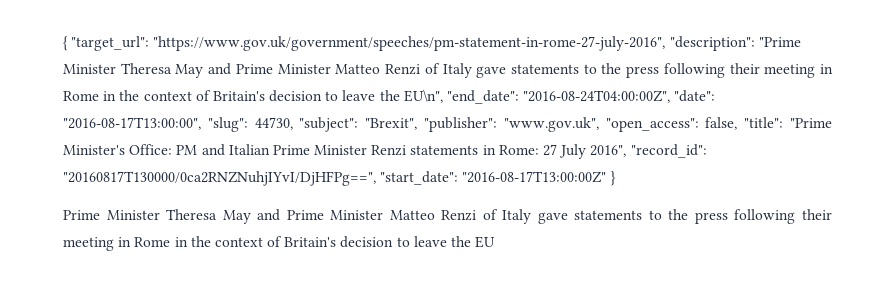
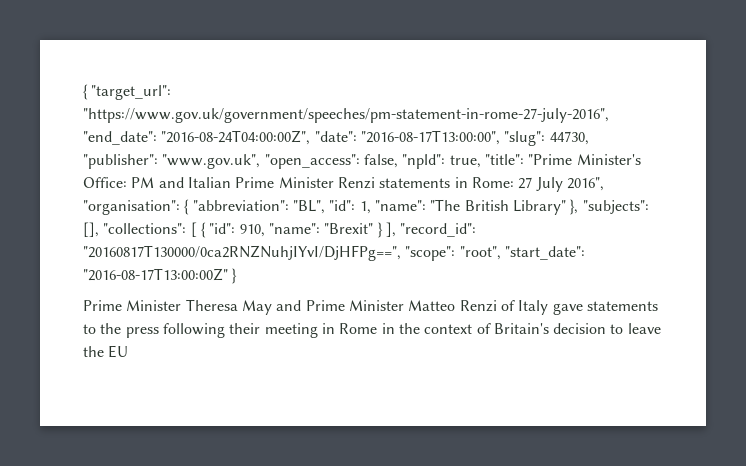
- { "target_url": "https://www.gov.uk/government/speeches/pm-statement-in-rome-27-july-2016", "description": "Prime Minister Theresa May and Prime Minister Matteo Renzi of Italy gave statements to the press following their meeting in Rome in the context of Britain's decision to leave the EU\n", "end_date": "2016-08-24T04:00:00Z", "date": "2016-08-17T13:00:00", "slug": 44730, "subject": "Brexit", "publisher": "www.gov.uk", "open_access": false, "title": "Prime Minister's Office: PM and Italian Prime Minister Renzi statements in Rome: 27 July 2016", "record_id": "20160817T130000/0ca2RNZNuhjIYvI/DjHFPg==", "start_date": "2016-08-17T13:00:00Z" }
+ { "target_url": "https://www.gov.uk/government/speeches/pm-statement-in-rome-27-july-2016", "end_date": "2016-08-24T04:00:00Z", "date": "2016-08-17T13:00:00", "slug": 44730, "publisher": "www.gov.uk", "open_access": false, "npld": true, "title": "Prime Minister's Office: PM and Italian Prime Minister Renzi statements in Rome: 27 July 2016", "organisation": { "abbreviation": "BL", "id": 1, "name": "The British Library" }, "subjects": [], "collections": [ { "id": 910, "name": "Brexit" } ], "record_id": "20160817T130000/0ca2RNZNuhjIYvI/DjHFPg==", "scope": "root", "start_date": "2016-08-17T13:00:00Z" }

